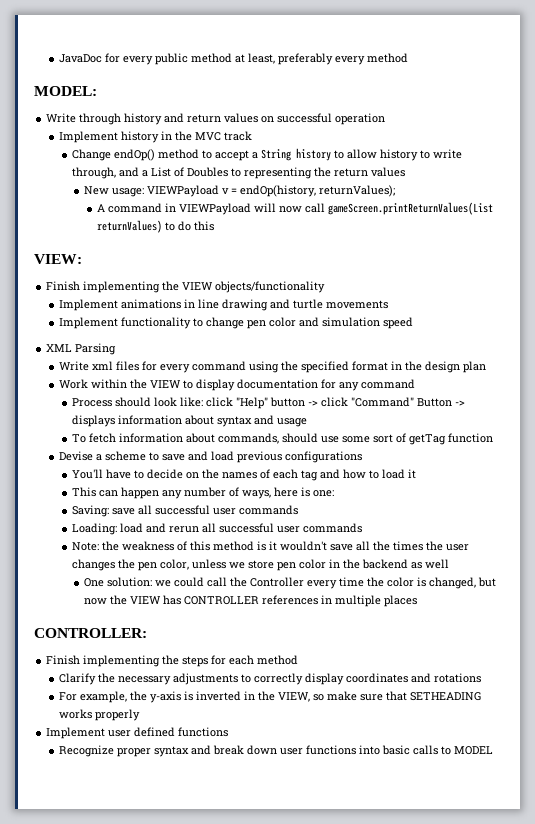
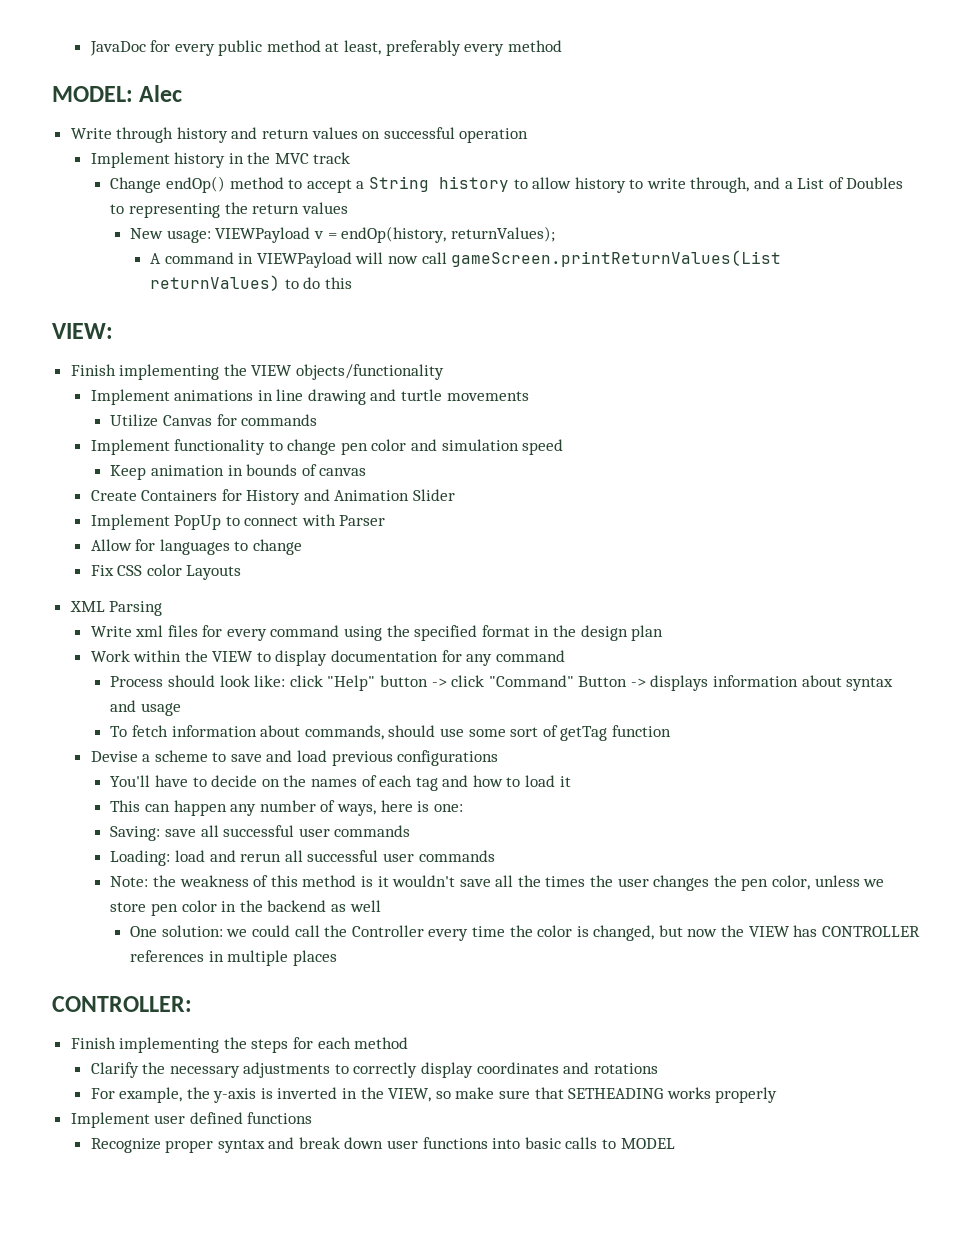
- MODEL:
+ MODEL: Alec
+ Utilize Canvas for commands
+ Keep animation in bounds of canvas
+ Create Containers for History and Animation Slider
+ Implement PopUp to connect with Parser
+ Allow for languages to change
+ Fix CSS color Layouts

